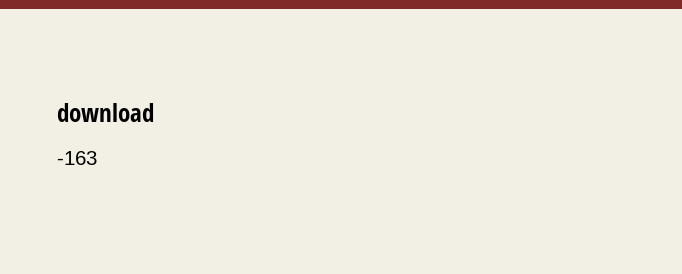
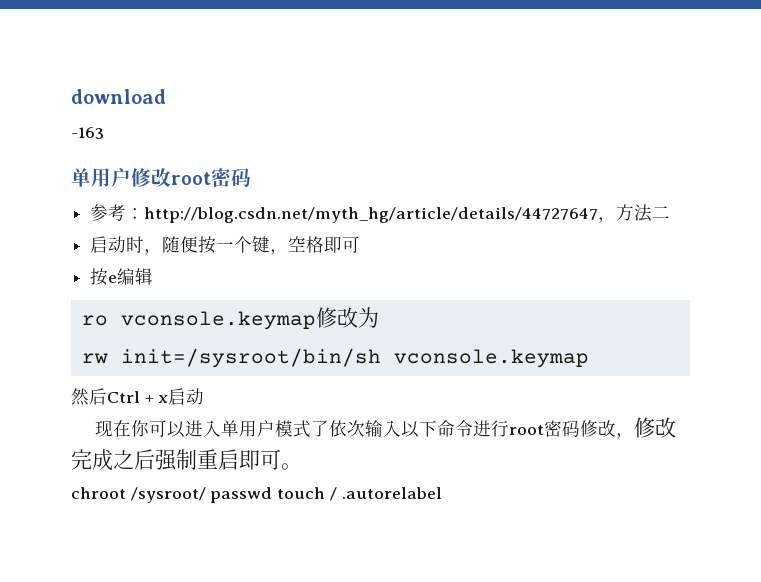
+ 单用户修改root密码
+ 参考：http://blog.csdn.net/myth_hg/article/details/44727647，方法二
+ 启动时，随便按一个键，空格即可
+ 按e编辑
+ ro vconsole.keymap修改为
+ rw init=/sysroot/bin/sh vconsole.keymap
+ 然后Ctrl + x启动
+ 现在你可以进入单用户模式了依次输入以下命令进行root密码修改，修改完成之后强制重启即可。
+ chroot /sysroot/ passwd touch / .autorelabel

